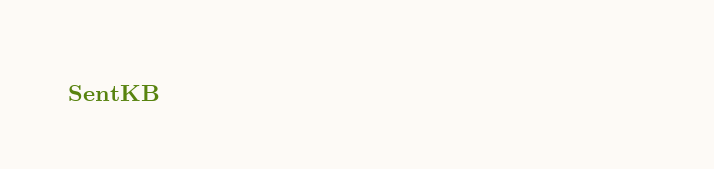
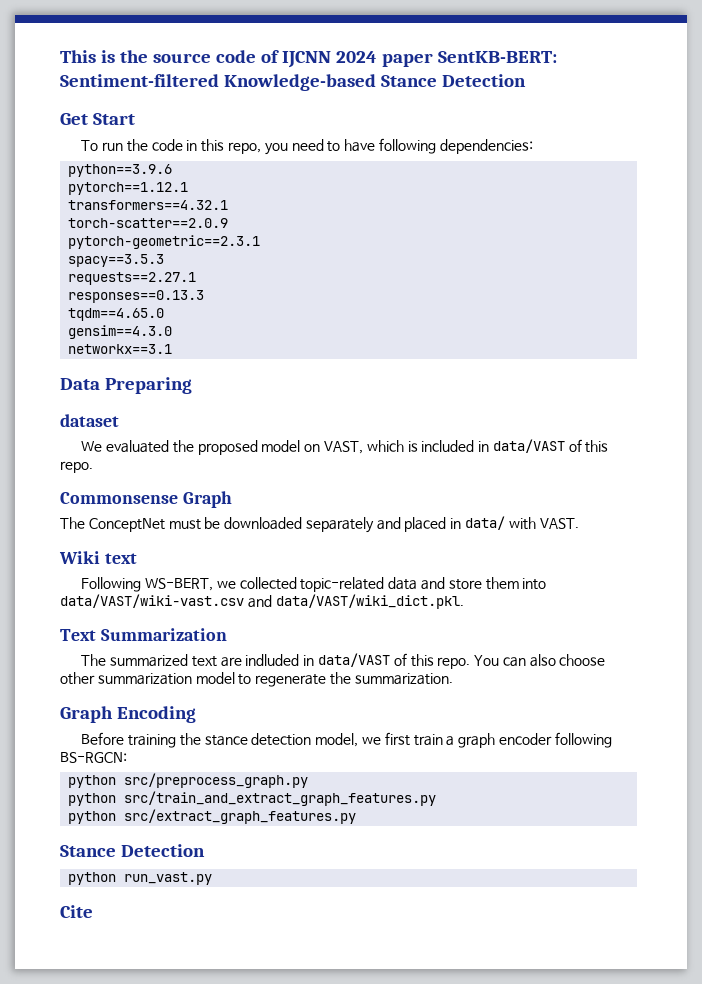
- SentKB
+ This is the source code of IJCNN 2024 paper SentKB-BERT: Sentiment-filtered Knowledge-based Stance Detection
+ Get Start
+ To run the code in this repo, you need to have following dependencies:
+ python==3.9.6
+ pytorch==1.12.1
+ transformers==4.32.1
+ torch-scatter==2.0.9
+ pytorch-geometric==2.3.1
+ spacy==3.5.3
+ requests==2.27.1
+ responses==0.13.3
+ tqdm==4.65.0
+ gensim==4.3.0
+ networkx==3.1
+ Data Preparing
+ dataset
+ We evaluated the proposed model on VAST, which is included in data/VAST of this repo.
+ Commonsense Graph
+ The ConceptNet must be downloaded separately and placed in data/ with VAST.
+ Wiki text
+ Following WS-BERT, we collected topic-related data and store them into data/VAST/wiki-vast.csv and data/VAST/wiki_dict.pkl.
+ Text Summarization
+ The summarized text are indluded in data/VAST of this repo. You can also choose other summarization model to regenerate the summarization.
+ Graph Encoding
+ Before training the stance detection model, we first train a graph encoder following BS-RGCN:
+ python src/preprocess_graph.py
+ python src/train_and_extract_graph_features.py
+ python src/extract_graph_features.py
+ Stance Detection
+ python run_vast.py
+ Cite

